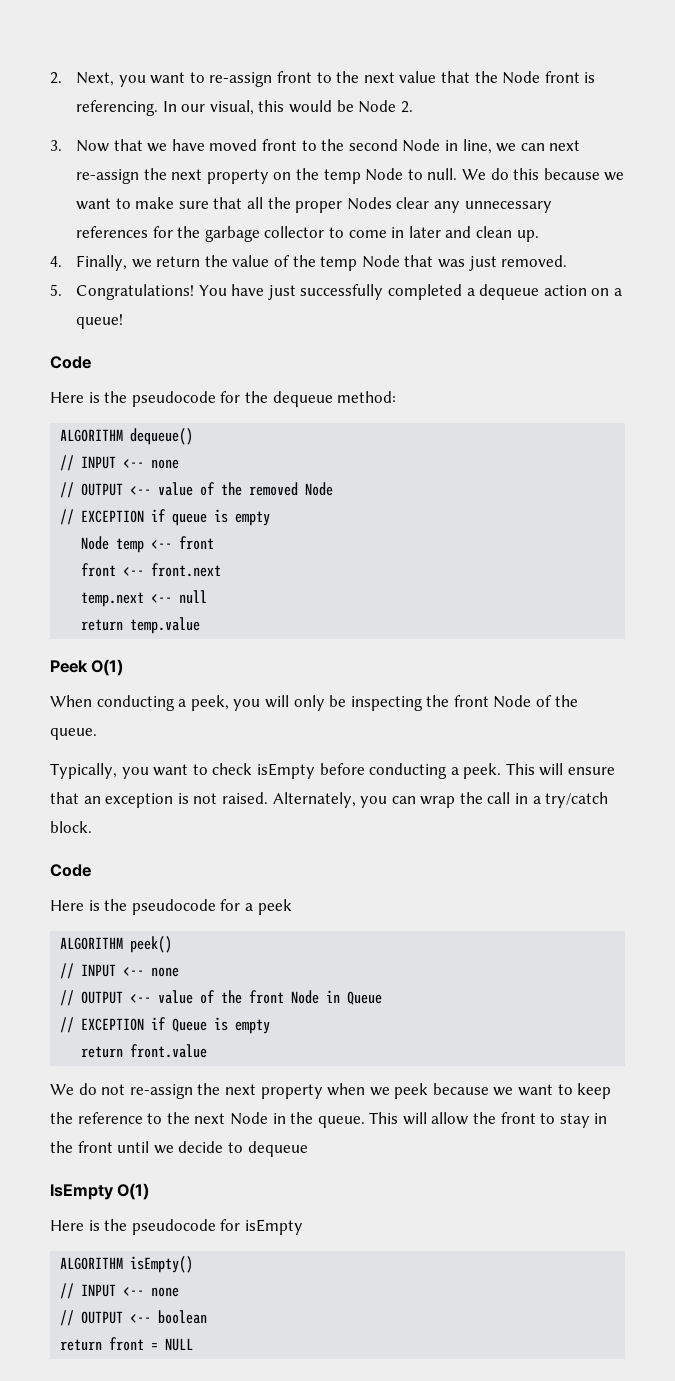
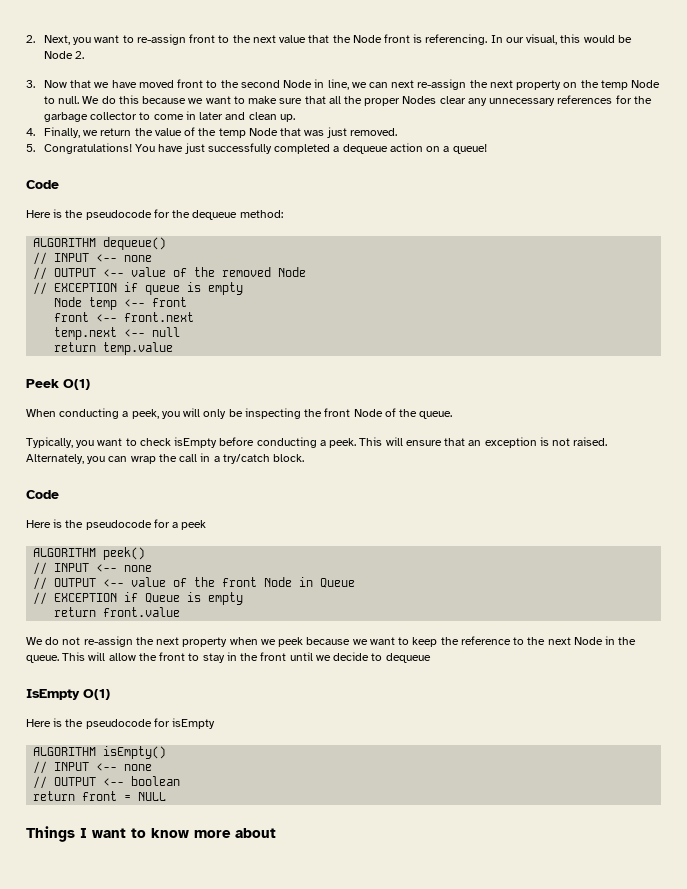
+ Things I want to know more about

